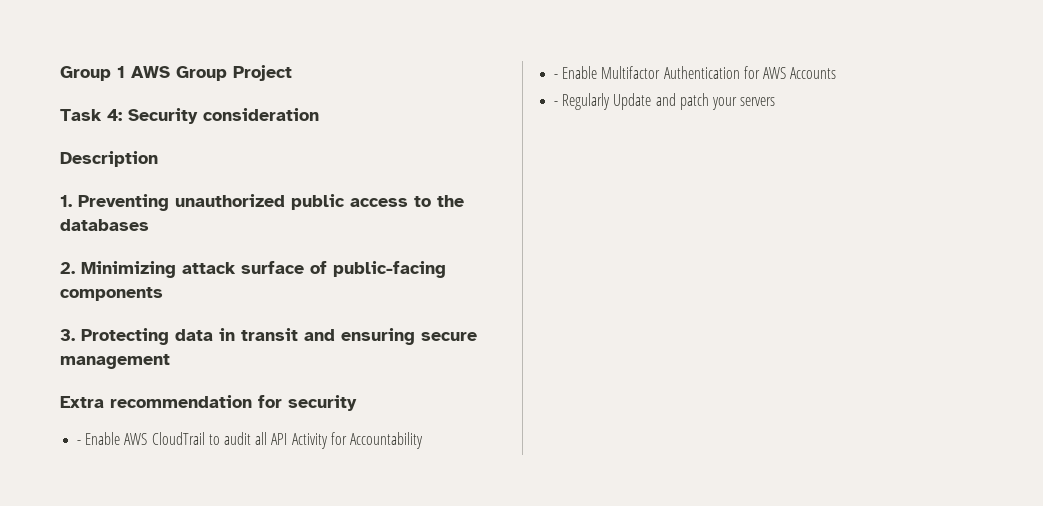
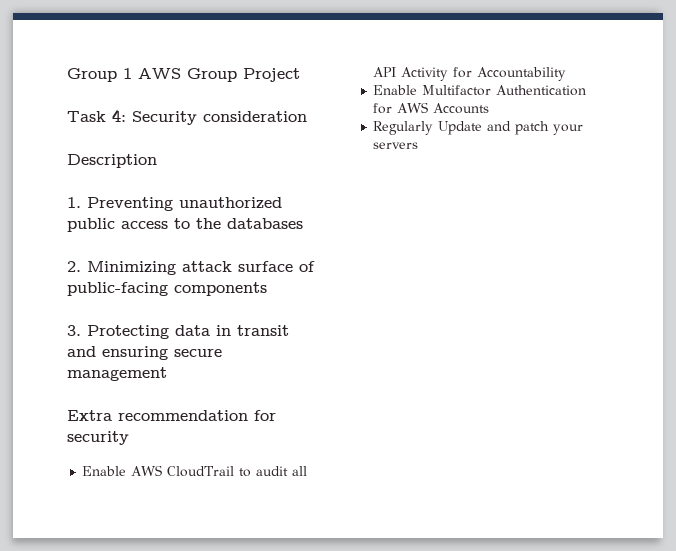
- - Enable AWS CloudTrail to audit all API Activity for Accountability
+ Enable AWS CloudTrail to audit all API Activity for Accountability
- - Enable Multifactor Authentication for AWS Accounts
+ Enable Multifactor Authentication for AWS Accounts
- - Regularly Update and patch your servers
+ Regularly Update and patch your servers

